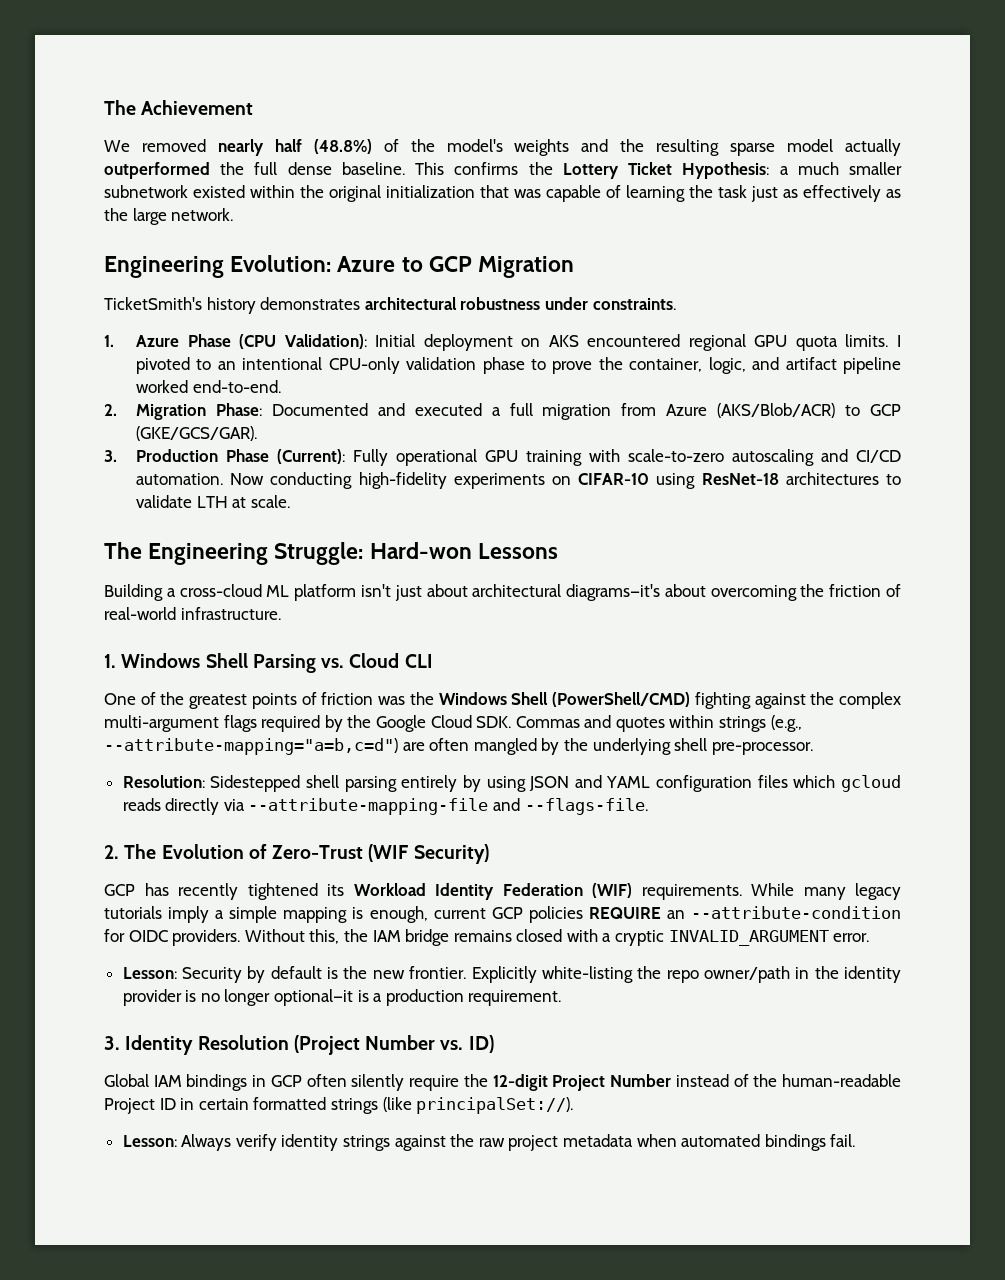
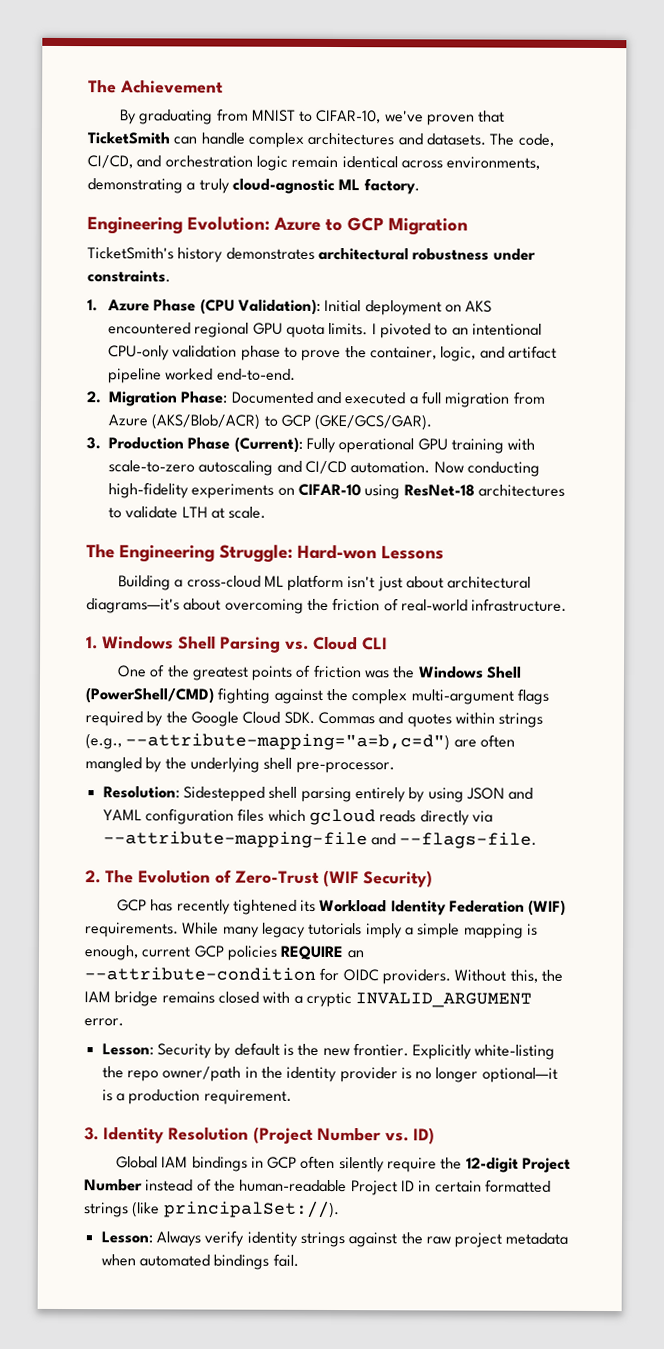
- We removed nearly half (48.8%) of the model's weights and the resulting sparse model actually outperformed the full dense baseline. This confirms the Lottery Ticket Hypothesis: a much smaller subnetwork existed within the original initialization that was capable of learning the task just as effectively as the large network.
+ By graduating from MNIST to CIFAR-10, we've proven that TicketSmith can handle complex architectures and datasets. The code, CI/CD, and orchestration logic remain identical across environments, demonstrating a truly cloud-agnostic ML factory.

